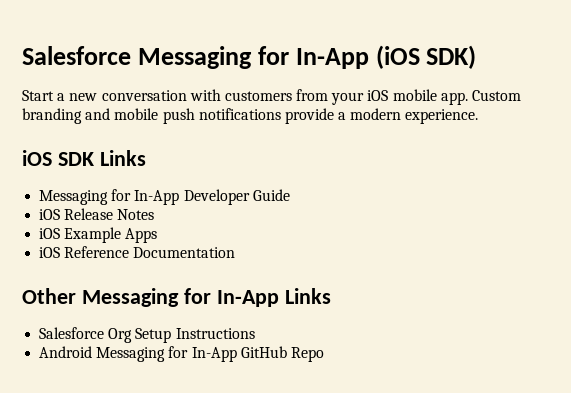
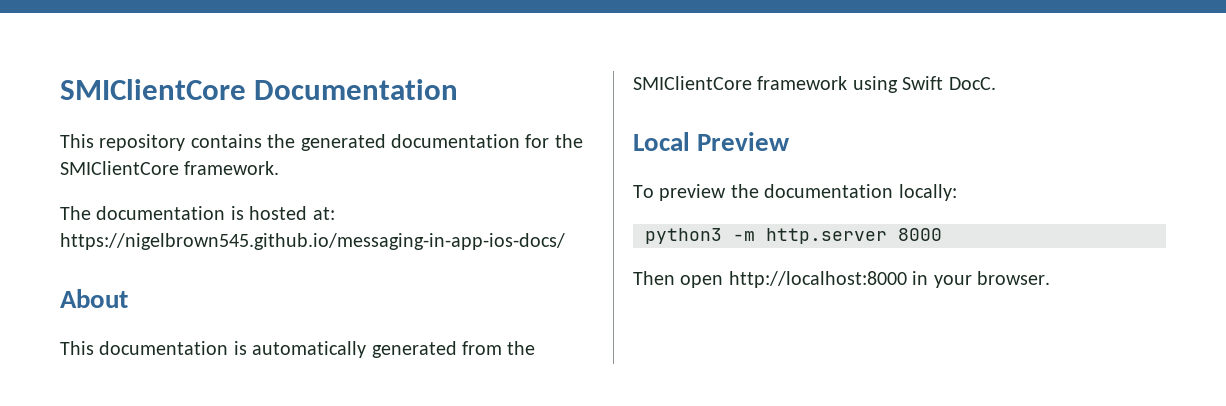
- Salesforce Messaging for In-App (iOS SDK)
- Start a new conversation with customers from your iOS mobile app. Custom branding and mobile push notifications provide a modern experience.
- iOS SDK Links
- Messaging for In-App Developer Guide
- iOS Release Notes
- iOS Example Apps
- iOS Reference Documentation
- Other Messaging for In-App Links
- Salesforce Org Setup Instructions
- Android Messaging for In-App GitHub Repo
+ SMIClientCore Documentation
+ This repository contains the generated documentation for the SMIClientCore framework.
+ The documentation is hosted at: https://nigelbrown545.github.io/messaging-in-app-ios-docs/
+ About
+ This documentation is automatically generated from the SMIClientCore framework using Swift DocC.
+ Local Preview
+ To preview the documentation locally:
+ python3 -m http.server 8000
+ Then open http://localhost:8000 in your browser.

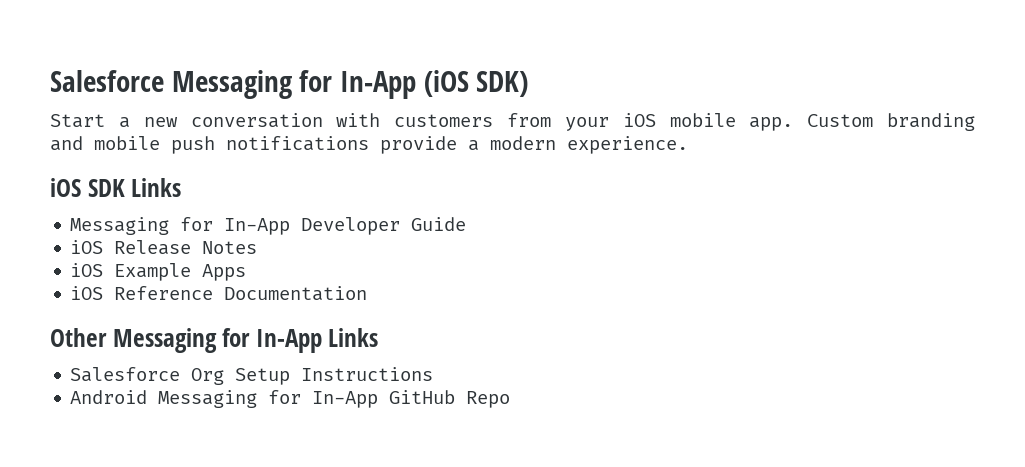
- SMIClientCore Documentation
- This repository contains the generated documentation for the SMIClientCore framework.
- The documentation is hosted at: https://nigelbrown545.github.io/messaging-in-app-ios-docs/
- About
- This documentation is automatically generated from the SMIClientCore framework using Swift DocC.
- Local Preview
- To preview the documentation locally:
- python3 -m http.server 8000
- Then open http://localhost:8000 in your browser.
+ Salesforce Messaging for In-App (iOS SDK)
+ Start a new conversation with customers from your iOS mobile app. Custom branding and mobile push notifications provide a modern experience.
+ iOS SDK Links
+ Messaging for In-App Developer Guide
+ iOS Release Notes
+ iOS Example Apps
+ iOS Reference Documentation
+ Other Messaging for In-App Links
+ Salesforce Org Setup Instructions
+ Android Messaging for In-App GitHub Repo

